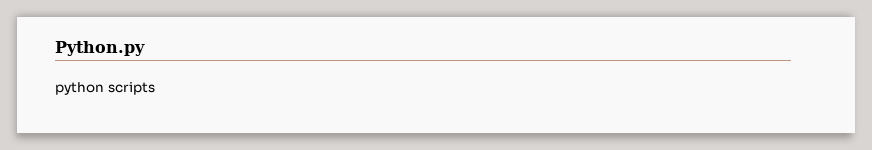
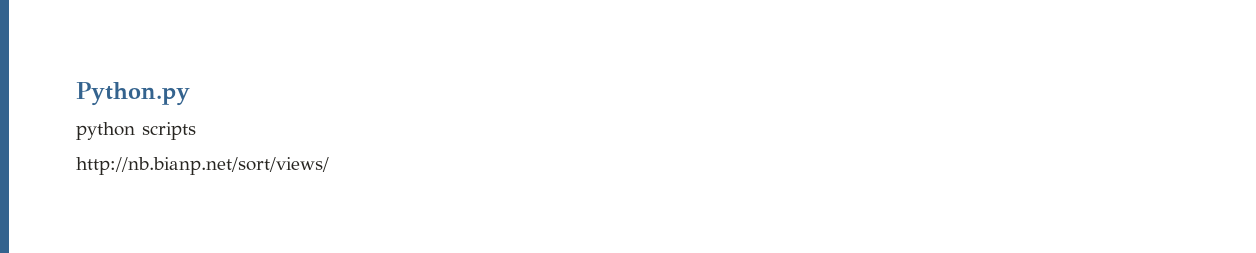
+ http://nb.bianp.net/sort/views/

